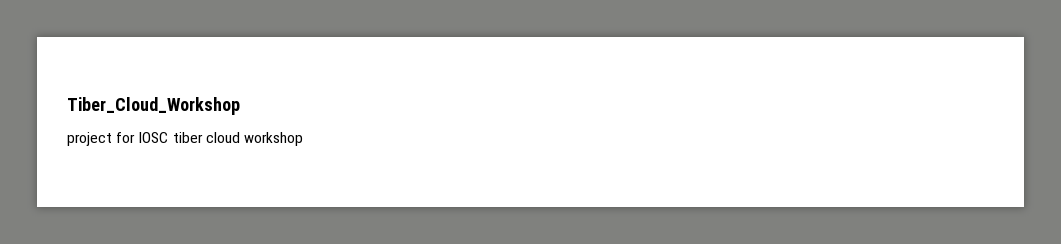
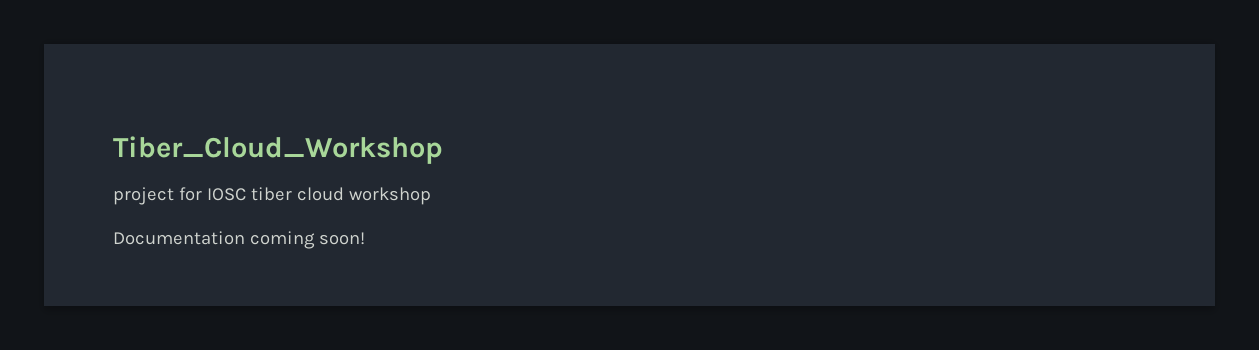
+ Documentation coming soon!

